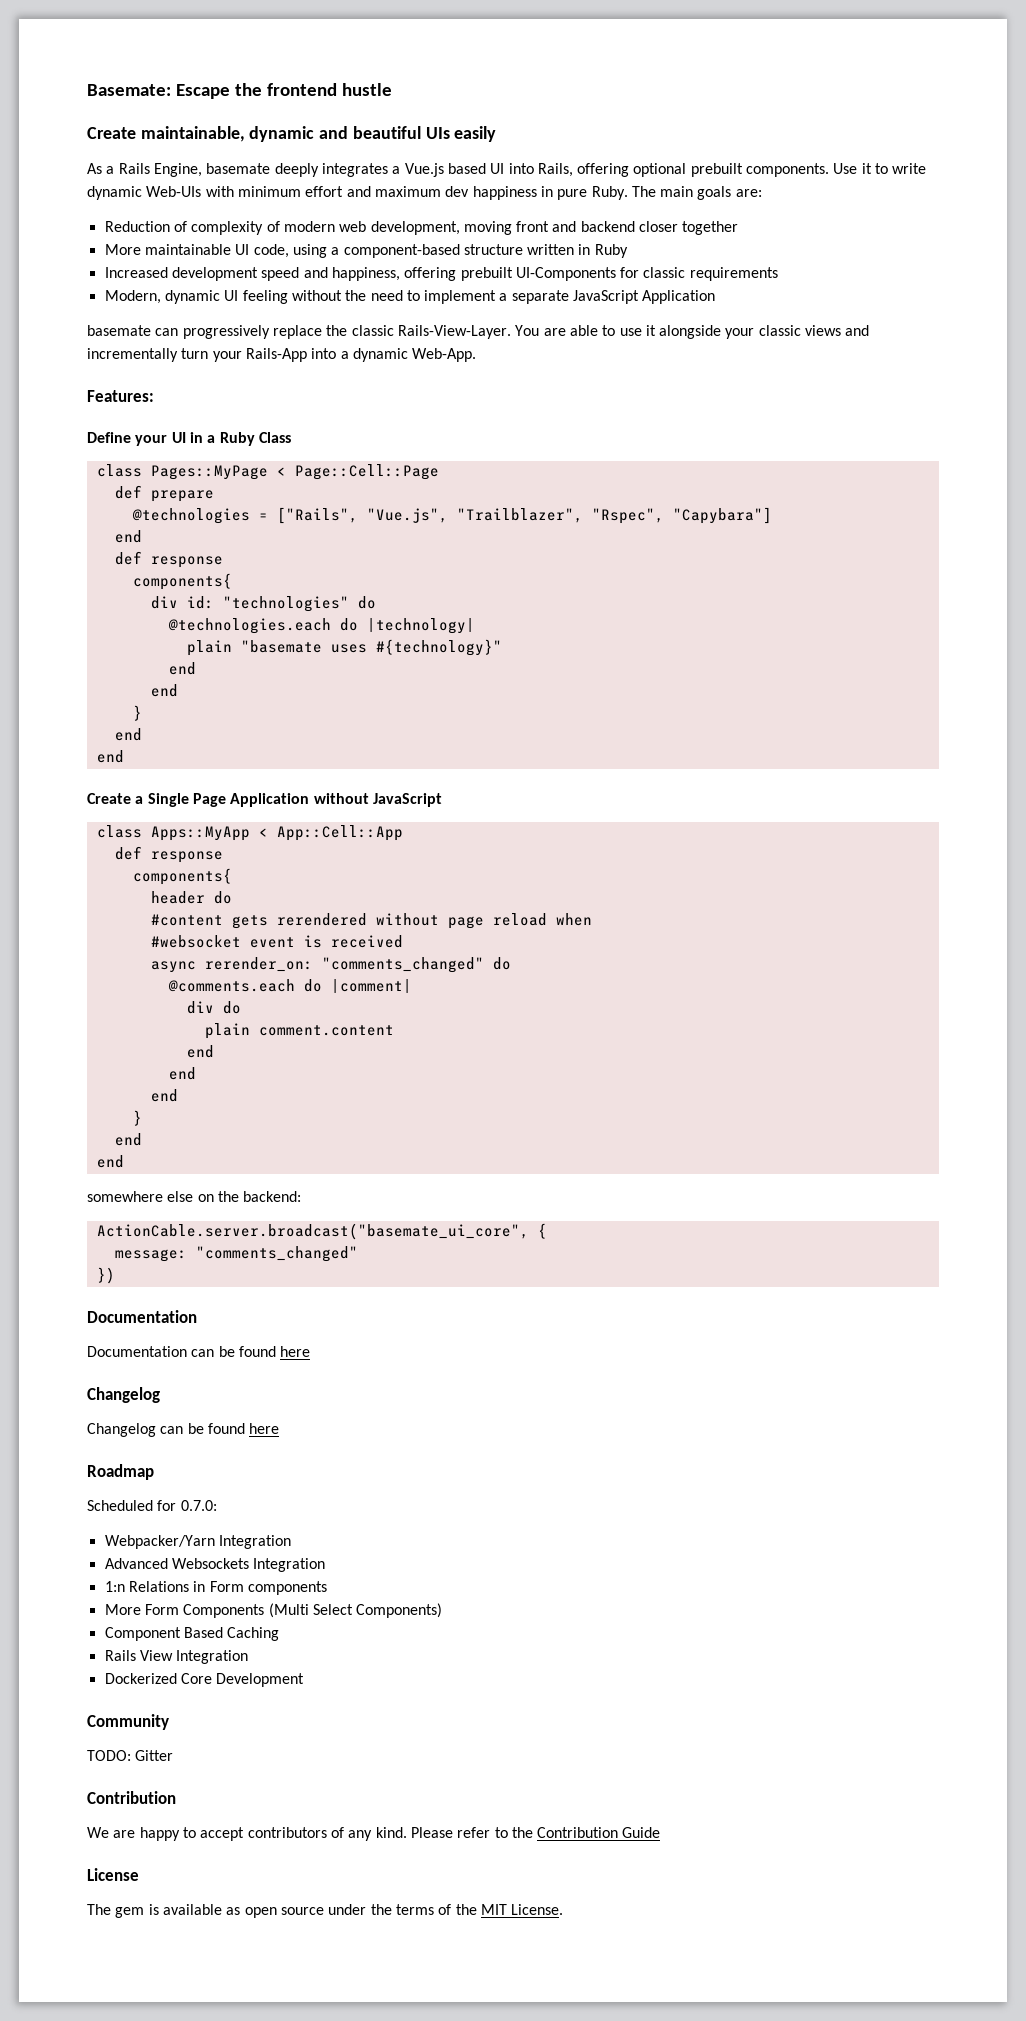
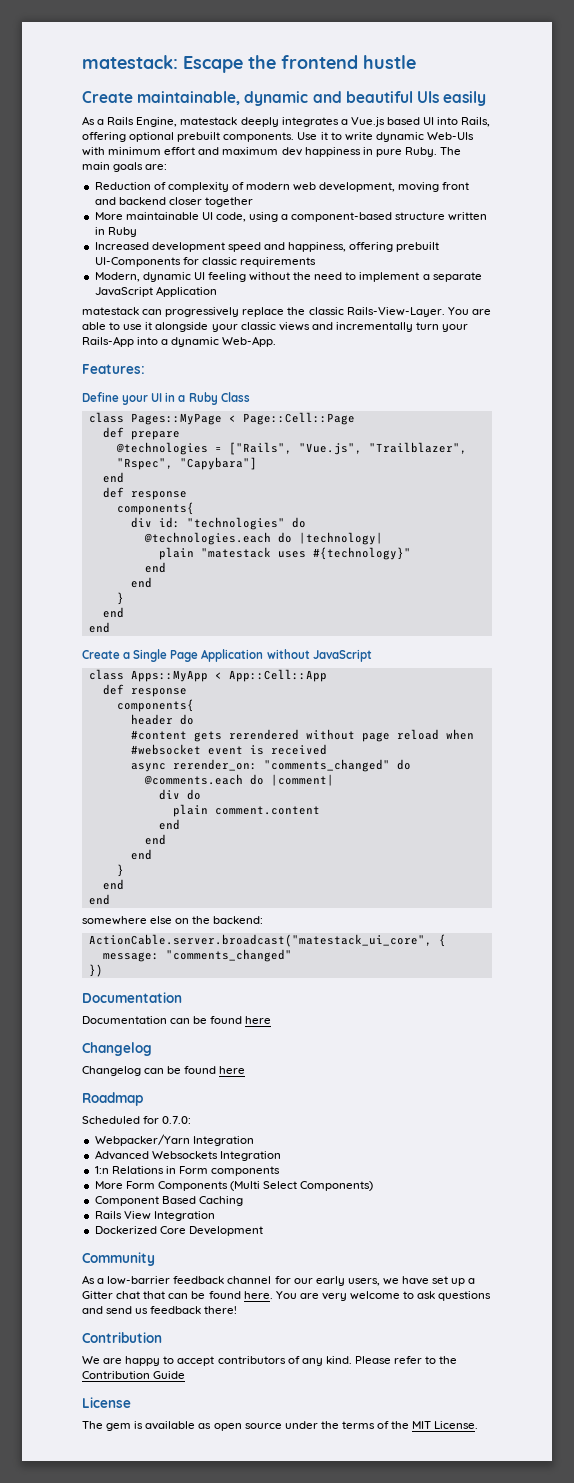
- Basemate: Escape the frontend hustle
+ matestack: Escape the frontend hustle
- As a Rails Engine, basemate deeply integrates a Vue.js based UI into Rails, offering optional prebuilt components.
+ As a Rails Engine, matestack deeply integrates a Vue.js based UI into Rails, offering optional prebuilt components.
- basemate can progressively replace the classic Rails-View-Layer.
+ matestack can progressively replace the classic Rails-View-Layer.
- plain "basemate uses #{technology}"
+ plain "matestack uses #{technology}"
- ActionCable.server.broadcast("basemate_ui_core", {
+ ActionCable.server.broadcast("matestack_ui_core", {
- TODO: Gitter
+ As a low-barrier feedback channel for our early users, we have set up a Gitter chat that can be found here. You are very welcome to ask questions and send us feedback there!

